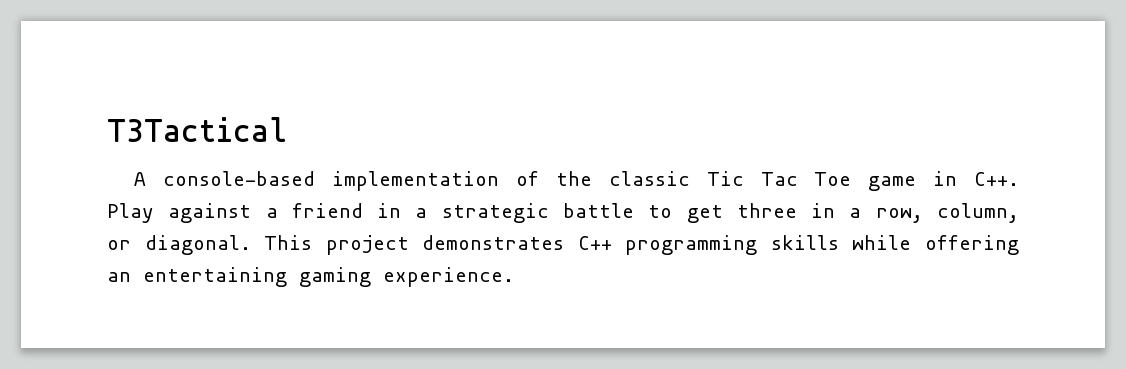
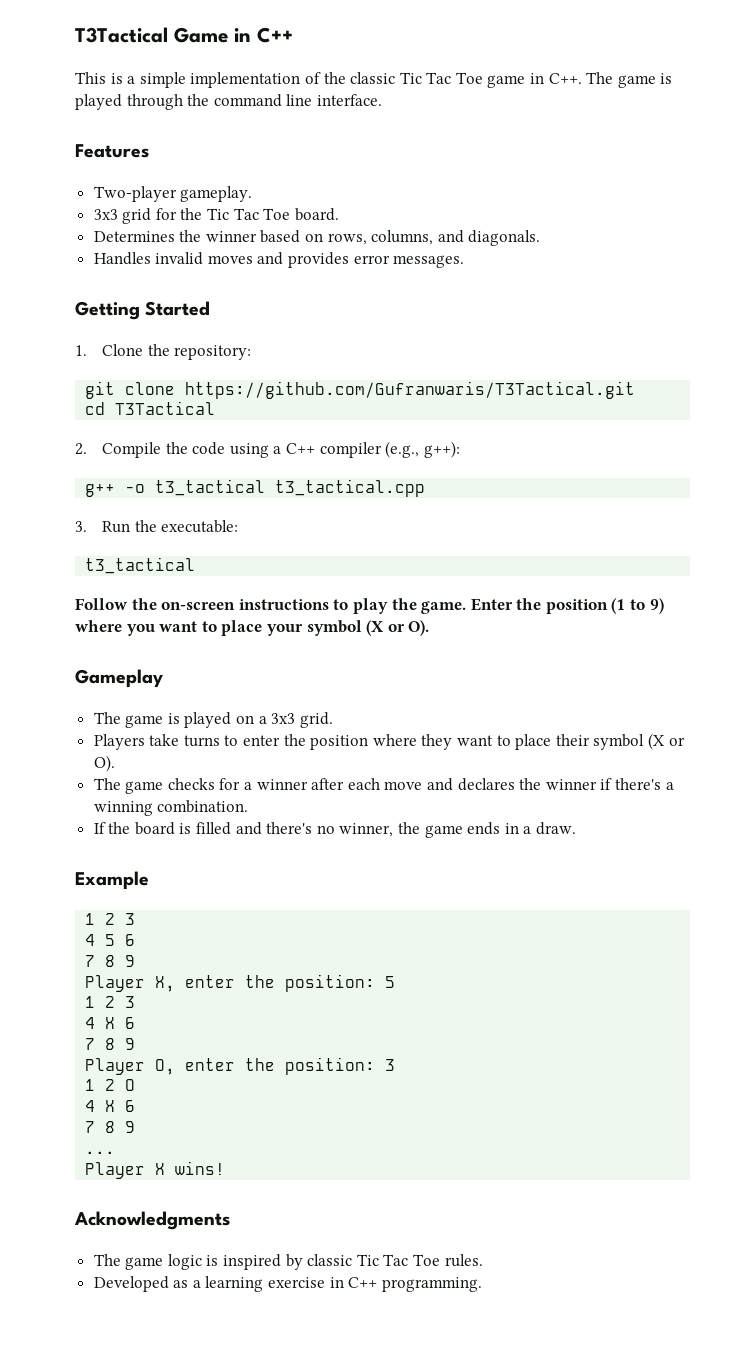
- T3Tactical
- A console-based implementation of the classic Tic Tac Toe game in C++. Play against a friend in a strategic battle to get three in a row, column, or diagonal. This project demonstrates C++ programming skills while offering an entertaining gaming experience.
+ T3Tactical Game in C++
+ This is a simple implementation of the classic Tic Tac Toe game in C++. The game is played through the command line interface.
+ Features
+ Two-player gameplay.
+ 3x3 grid for the Tic Tac Toe board.
+ Determines the winner based on rows, columns, and diagonals.
+ Handles invalid moves and provides error messages.
+ Getting Started
+ 1. Clone the repository:
+ git clone https://github.com/Gufranwaris/T3Tactical.git
+ cd T3Tactical
+ 2. Compile the code using a C++ compiler (e.g., g++):
+ g++ -o t3_tactical t3_tactical.cpp
+ 3. Run the executable:
+ t3_tactical
+ Follow the on-screen instructions to play the game. Enter the position (1 to 9) where you want to place your symbol (X or O).
+ Gameplay
+ The game is played on a 3x3 grid.
+ Players take turns to enter the position where they want to place their symbol (X or O).
+ The game checks for a winner after each move and declares the winner if there's a winning combination.
+ If the board is filled and there's no winner, the game ends in a draw.
+ Example
+ 1 2 3
+ 4 5 6
+ 7 8 9
+ Player X, enter the position: 5
+ 1 2 3
+ 4 X 6
+ 7 8 9
+ Player O, enter the position: 3
+ 1 2 O
+ 4 X 6
+ 7 8 9
+ ...
+ Player X wins!
+ Acknowledgments
+ The game logic is inspired by classic Tic Tac Toe rules.
+ Developed as a learning exercise in C++ programming.

